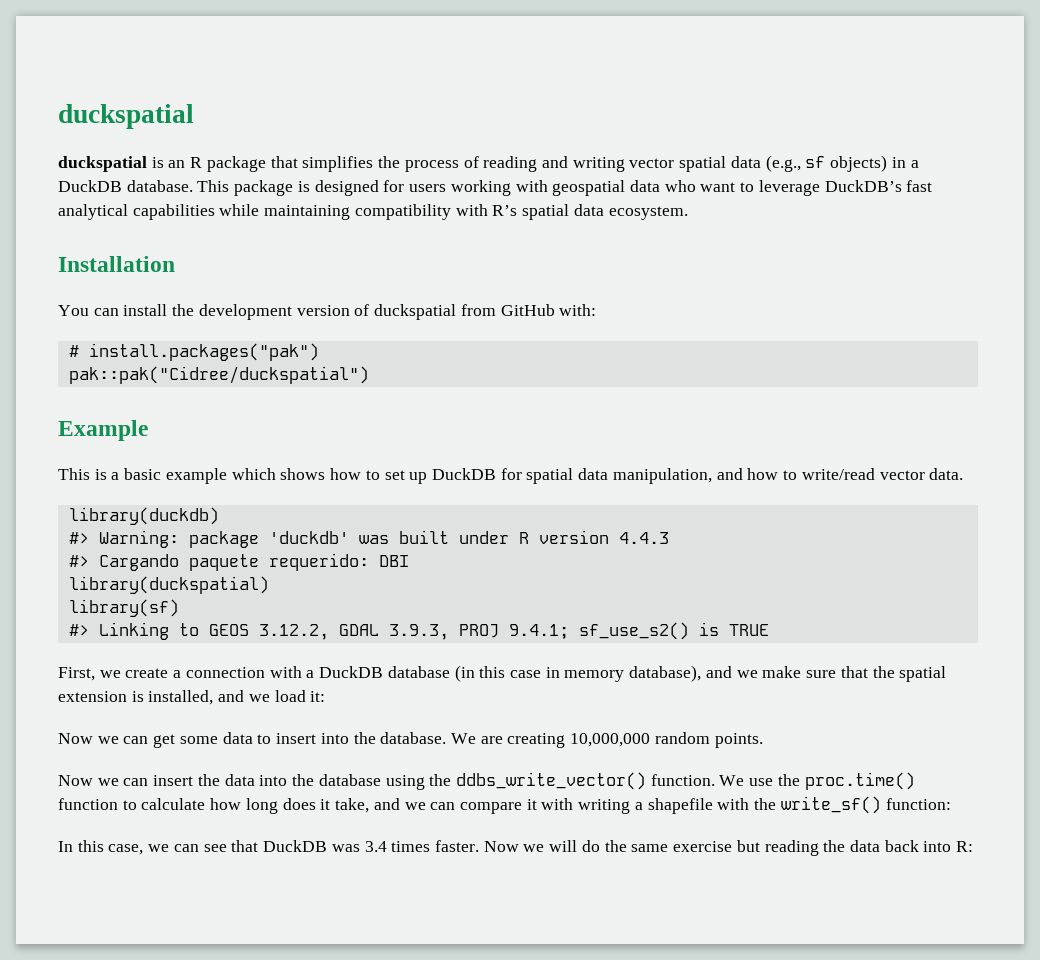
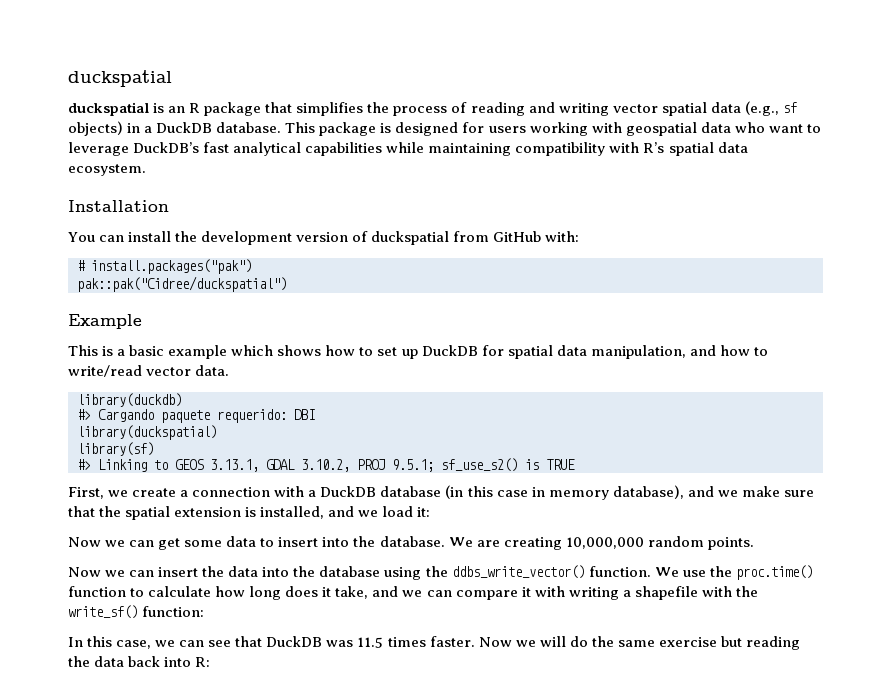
- #> Warning: package 'duckdb' was built under R version 4.4.3
- #> Linking to GEOS 3.12.2, GDAL 3.9.3, PROJ 9.4.1; sf_use_s2() is TRUE
+ #> Linking to GEOS 3.13.1, GDAL 3.10.2, PROJ 9.5.1; sf_use_s2() is TRUE
- In this case, we can see that DuckDB was 3.4 times faster.
+ In this case, we can see that DuckDB was 11.5 times faster.

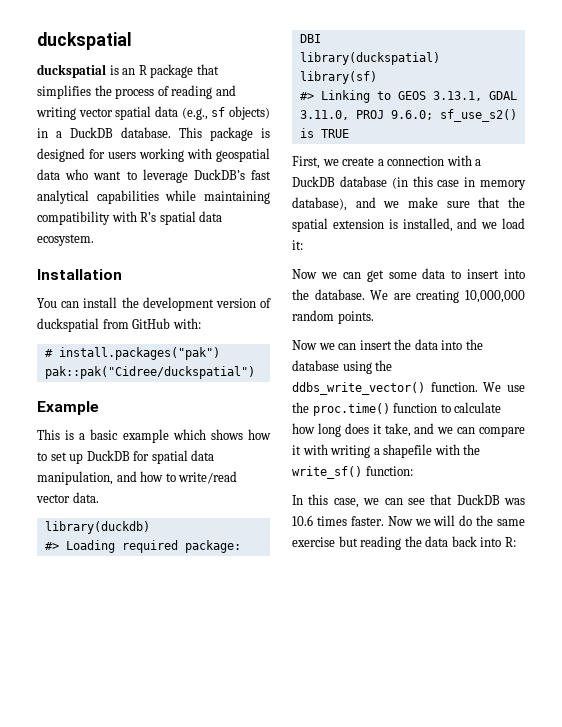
- #> Cargando paquete requerido: DBI
+ #> Loading required package: DBI
- #> Linking to GEOS 3.13.1, GDAL 3.10.2, PROJ 9.5.1; sf_use_s2() is TRUE
+ #> Linking to GEOS 3.13.1, GDAL 3.11.0, PROJ 9.6.0; sf_use_s2() is TRUE
- In this case, we can see that DuckDB was 11.5 times faster.
+ In this case, we can see that DuckDB was 10.6 times faster.

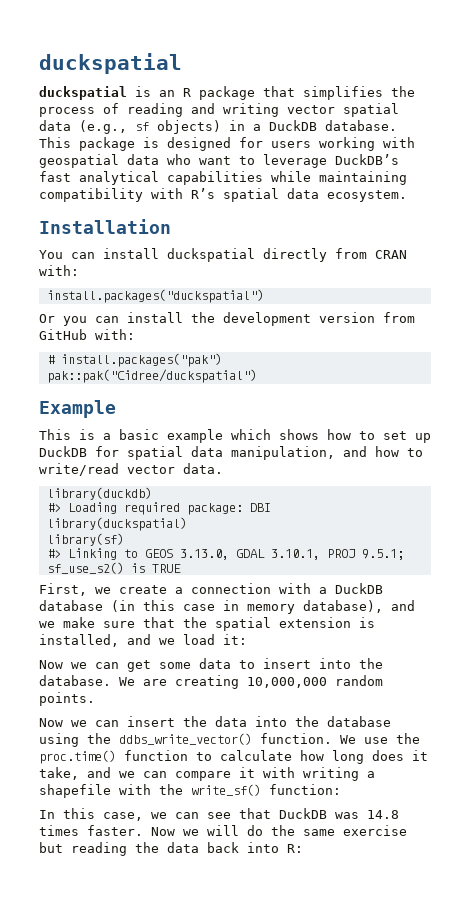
- You can install the development version of duckspatial from GitHub with:
+ You can install duckspatial directly from CRAN with:
+ install.packages("duckspatial")
+ Or you can install the development version from GitHub with:
- #> Linking to GEOS 3.13.1, GDAL 3.11.0, PROJ 9.6.0; sf_use_s2() is TRUE
+ #> Linking to GEOS 3.13.0, GDAL 3.10.1, PROJ 9.5.1; sf_use_s2() is TRUE
- In this case, we can see that DuckDB was 10.6 times faster.
+ In this case, we can see that DuckDB was 14.8 times faster.

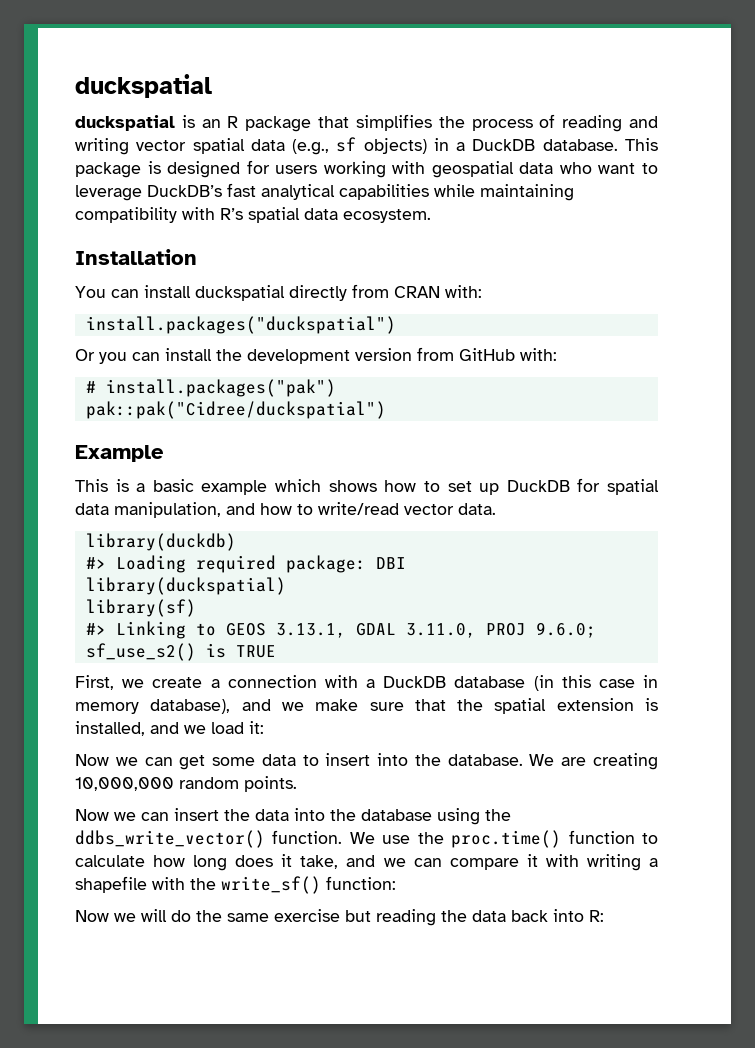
- #> Linking to GEOS 3.13.0, GDAL 3.10.1, PROJ 9.5.1; sf_use_s2() is TRUE
+ #> Linking to GEOS 3.13.1, GDAL 3.11.0, PROJ 9.6.0; sf_use_s2() is TRUE
- In this case, we can see that DuckDB was 14.8 times faster.

